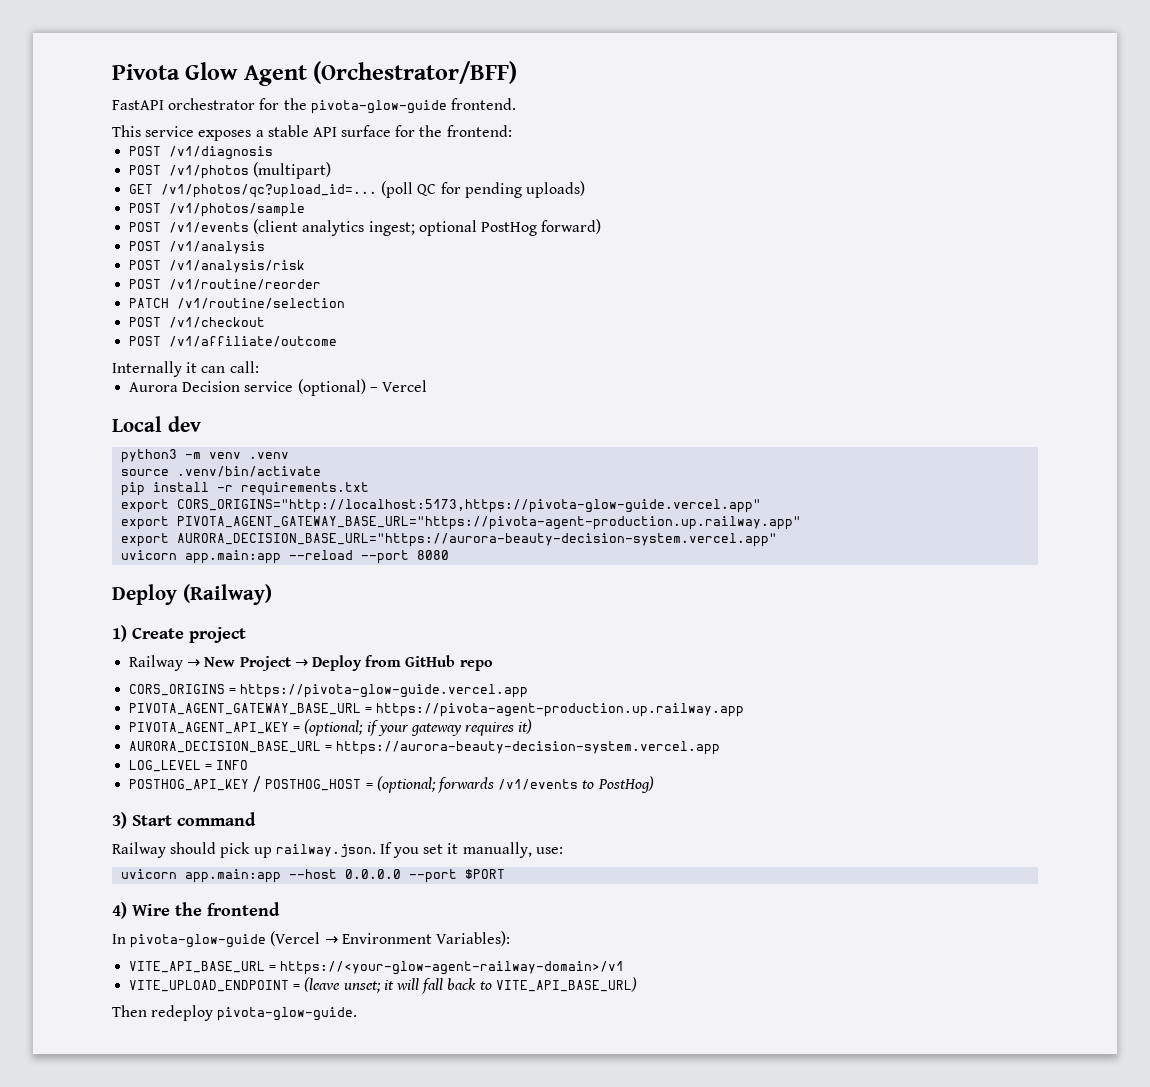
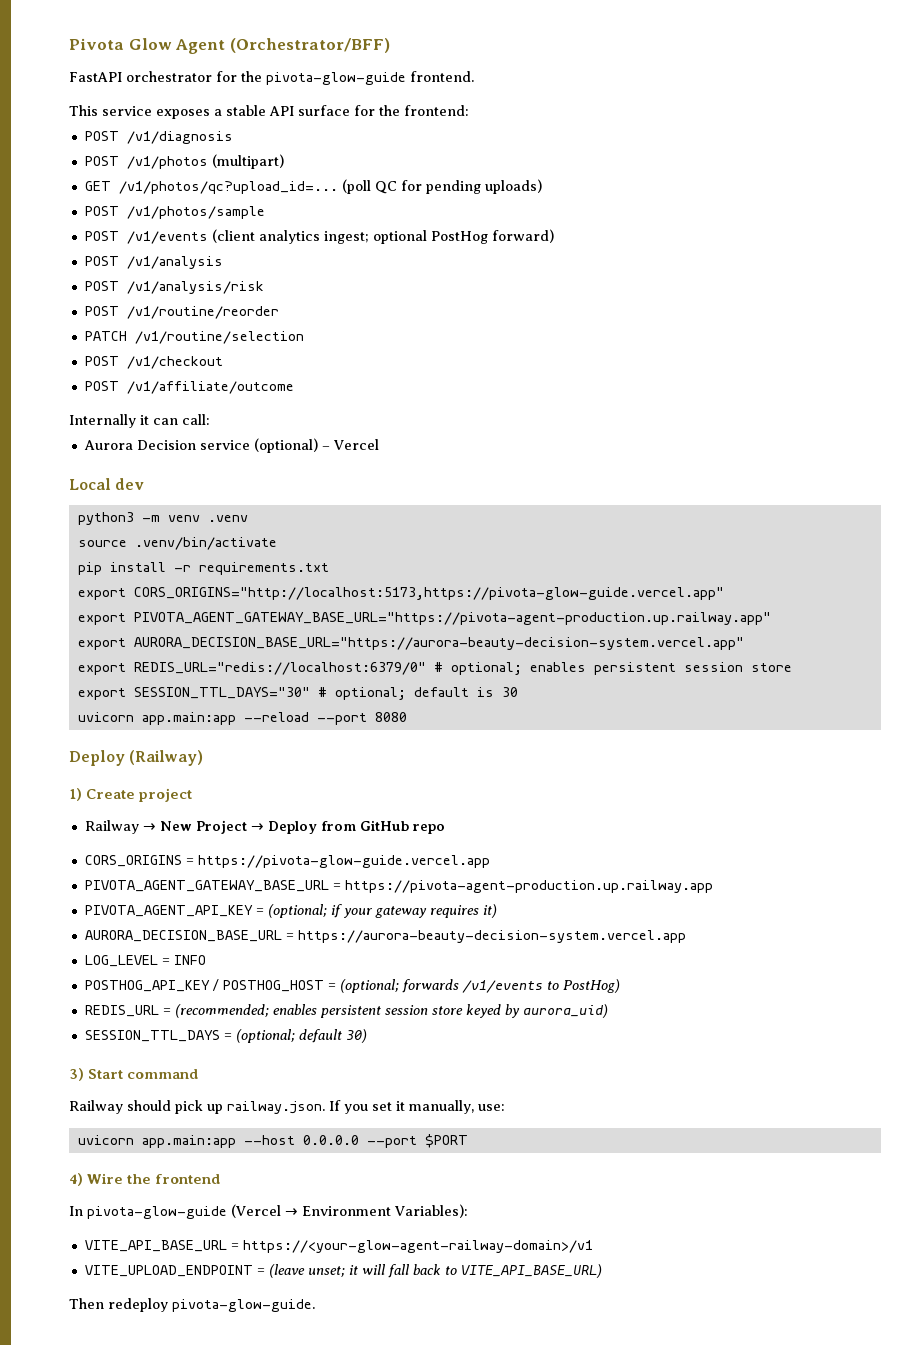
+ export REDIS_URL="redis://localhost:6379/0" # optional; enables persistent session store
+ export SESSION_TTL_DAYS="30" # optional; default is 30
+ REDIS_URL = (recommended; enables persistent session store keyed by aurora_uid)
+ SESSION_TTL_DAYS = (optional; default 30)

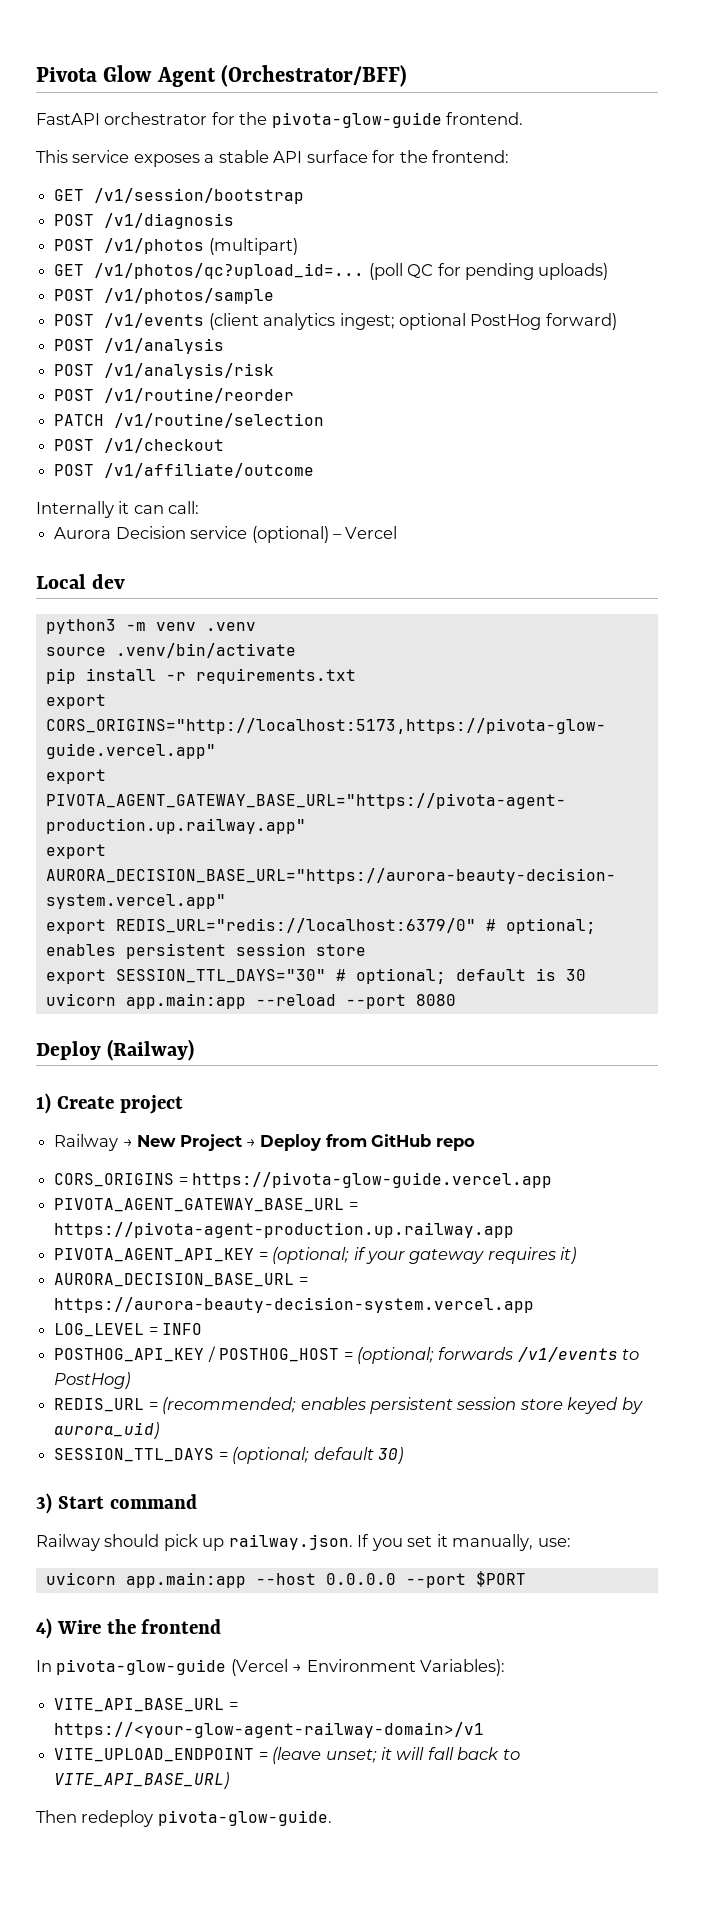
+ GET /v1/session/bootstrap

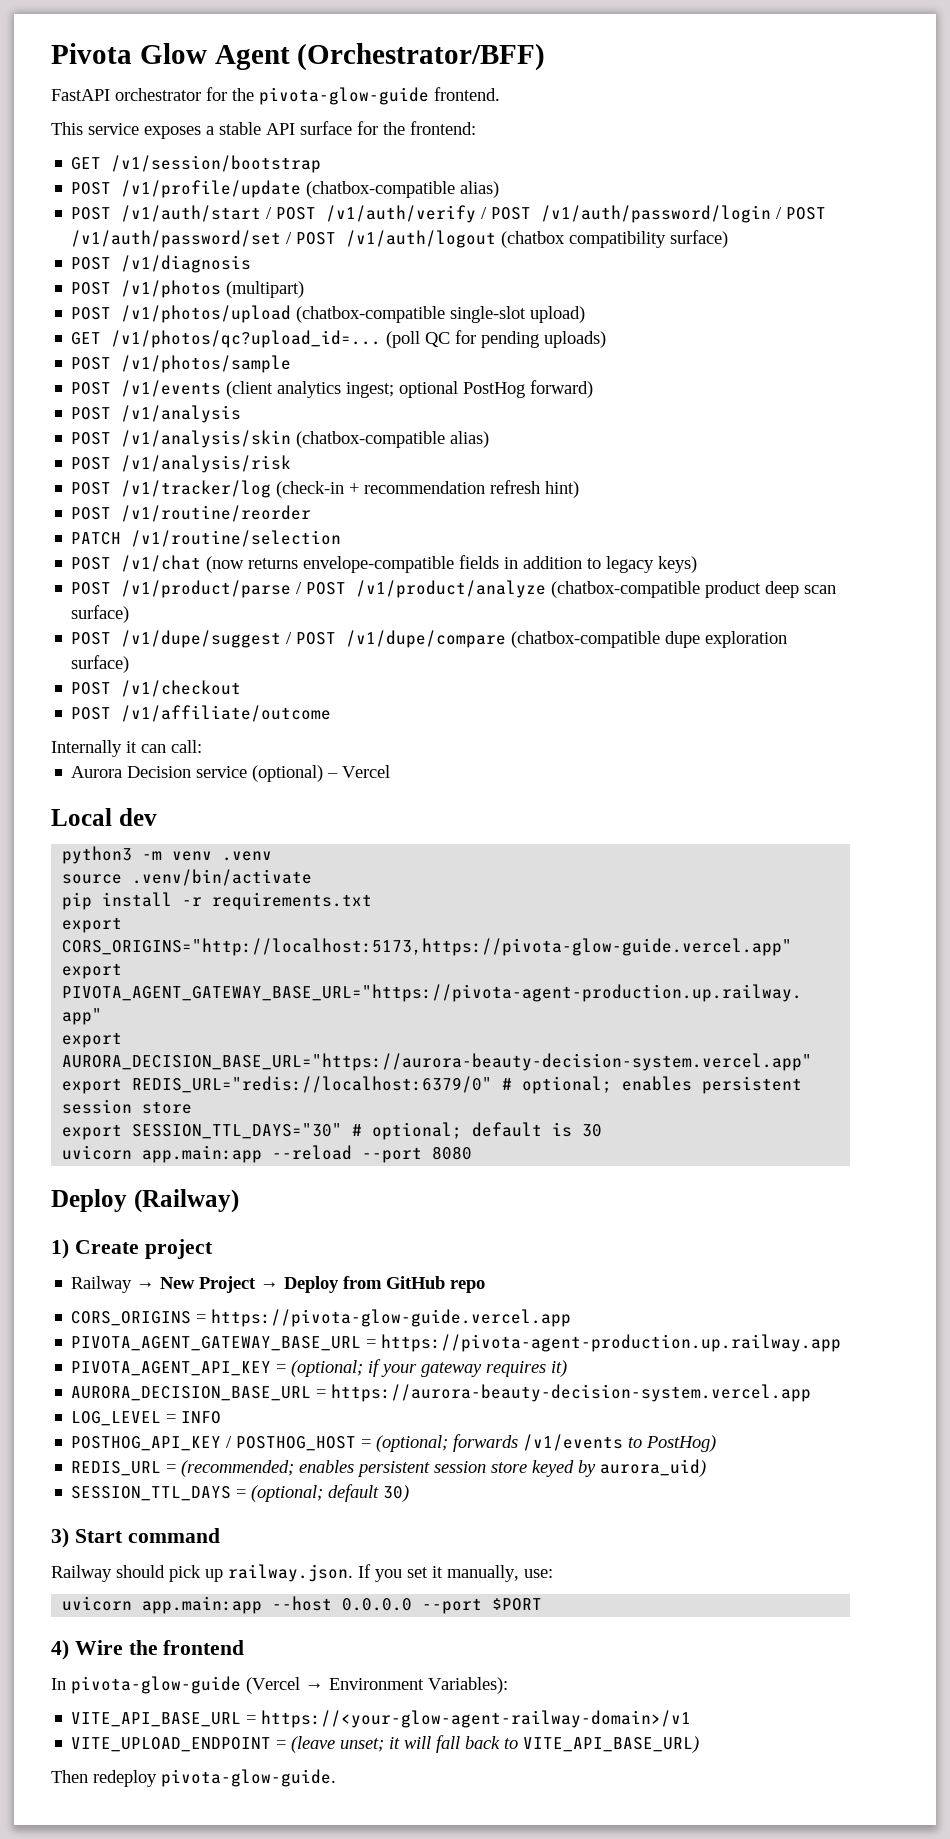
+ POST /v1/profile/update (chatbox-compatible alias)
+ POST /v1/auth/start / POST /v1/auth/verify / POST /v1/auth/password/login / POST /v1/auth/password/set / POST /v1/auth/logout (chatbox compatibility surface)
+ POST /v1/photos/upload (chatbox-compatible single-slot upload)
+ POST /v1/analysis/skin (chatbox-compatible alias)
  POST /v1/analysis/risk
+ POST /v1/tracker/log (check-in + recommendation refresh hint)
  POST /v1/routine/reorder
  PATCH /v1/routine/selection
+ POST /v1/chat (now returns envelope-compatible fields in addition to legacy keys)
+ POST /v1/product/parse / POST /v1/product/analyze (chatbox-compatible product deep scan surface)
+ POST /v1/dupe/suggest / POST /v1/dupe/compare (chatbox-compatible dupe exploration surface)

